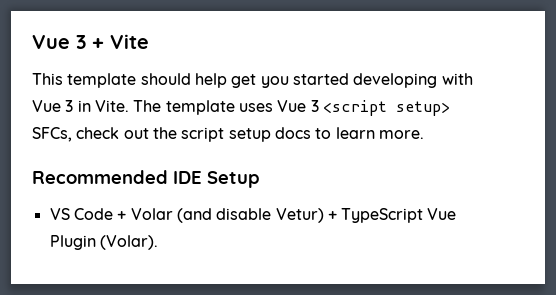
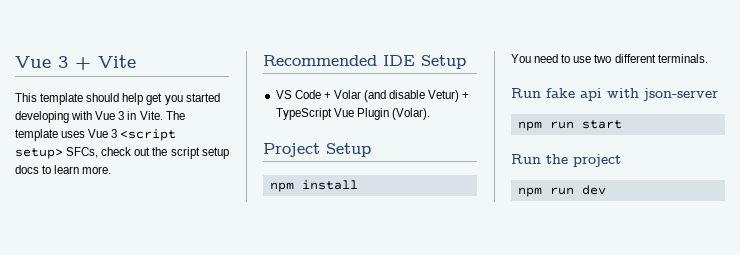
+ Project Setup
+ npm install
+ You need to use two different terminals.
+ Run fake api with json-server
+ npm run start
+ Run the project
+ npm run dev

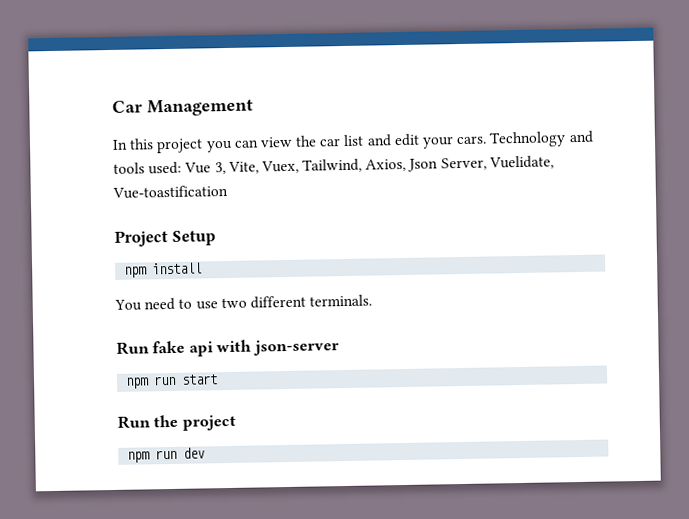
- Vue 3 + Vite
- This template should help get you started developing with Vue 3 in Vite. The template uses Vue 3 <script setup> SFCs, check out the script setup docs to learn more.
- Recommended IDE Setup
- VS Code + Volar (and disable Vetur) + TypeScript Vue Plugin (Volar).
+ Car Management
+ In this project you can view the car list and edit your cars. Technology and tools used: Vue 3, Vite, Vuex, Tailwind, Axios, Json Server, Vuelidate, Vue-toastification

